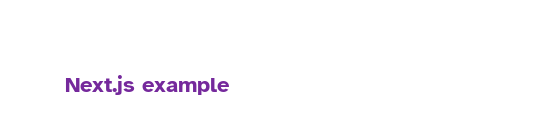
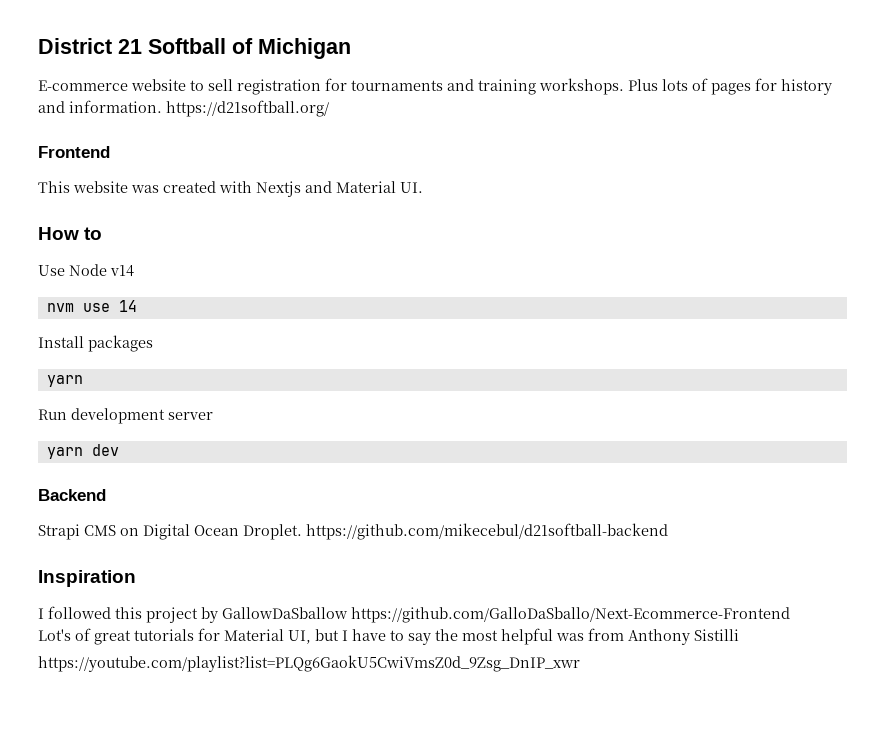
- Next.js example
+ District 21 Softball of Michigan
+ E-commerce website to sell registration for tournaments and training workshops. Plus lots of pages for history and information. https://d21softball.org/
+ Frontend
+ This website was created with Nextjs and Material UI.
+ How to
+ Use Node v14
+ nvm use 14
+ Install packages
+ yarn
+ Run development server
+ yarn dev
+ Backend
+ Strapi CMS on Digital Ocean Droplet. https://github.com/mikecebul/d21softball-backend
+ Inspiration
+ I followed this project by GallowDaSballow https://github.com/GalloDaSballo/Next-Ecommerce-Frontend
+ Lot's of great tutorials for Material UI, but I have to say the most helpful was from Anthony Sistilli
+ https://youtube.com/playlist?list=PLQg6GaokU5CwiVmsZ0d_9Zsg_DnIP_xwr

